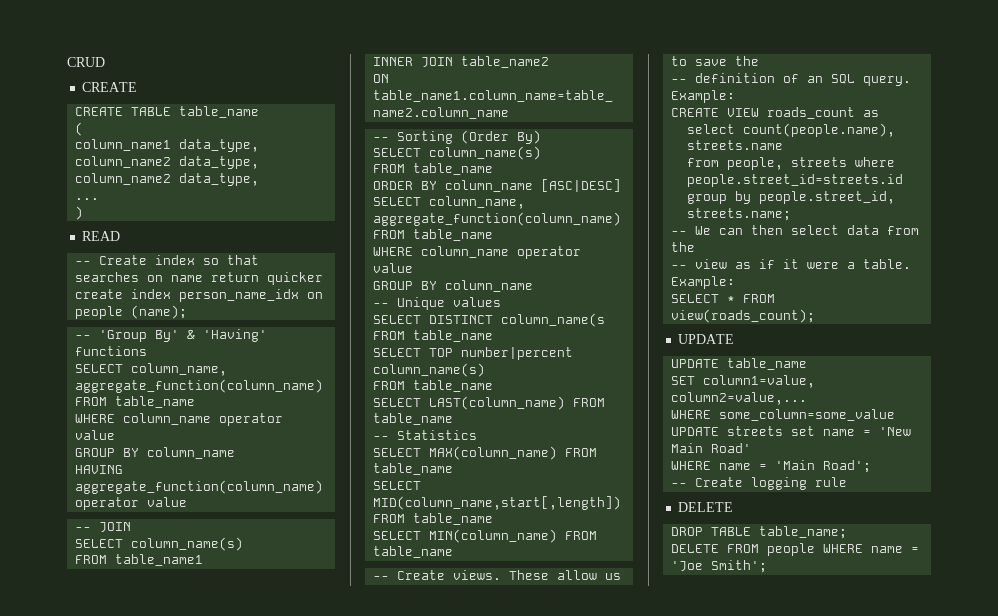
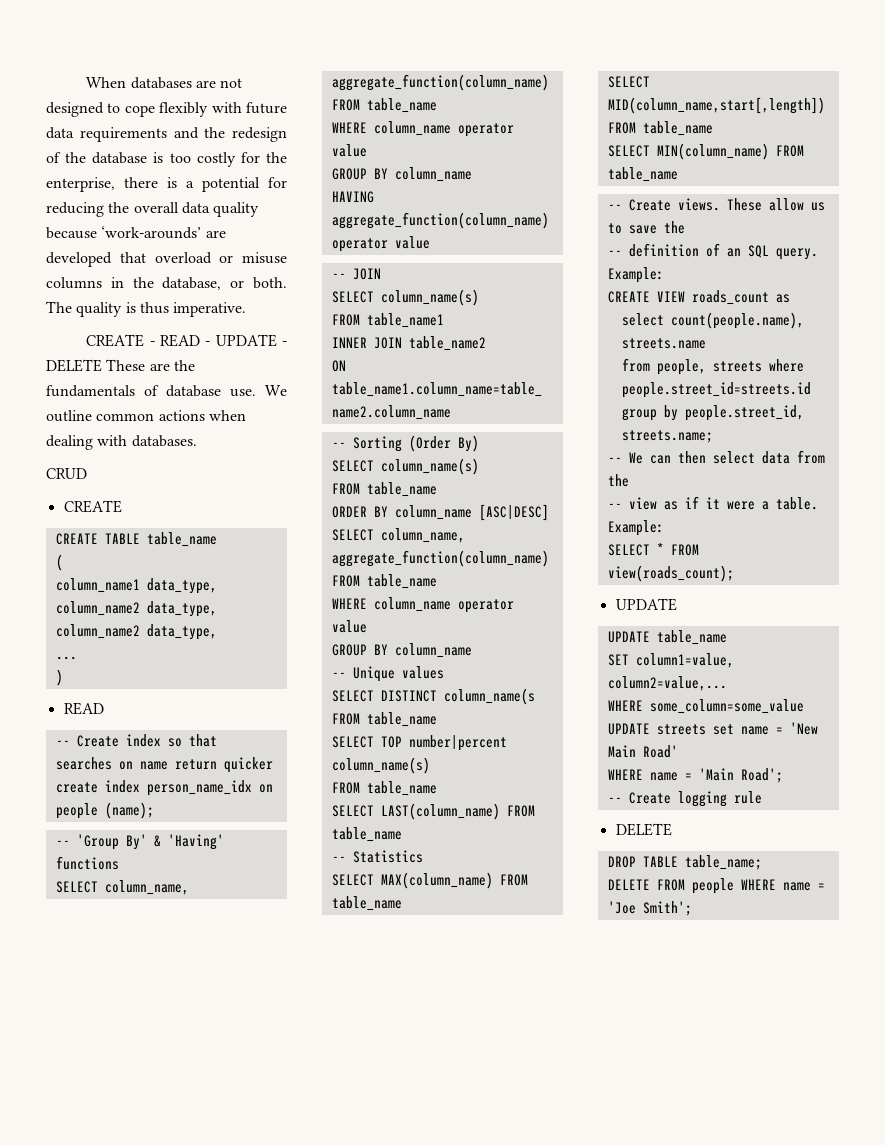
+ When databases are not designed to cope flexibly with future data requirements and the redesign of the database is too costly for the enterprise, there is a potential for reducing the overall data quality because ‘work-arounds’ are developed that overload or misuse columns in the database, or both. The quality is thus imperative.
+ CREATE - READ - UPDATE - DELETE These are the fundamentals of database use. We outline common actions when dealing with databases.

